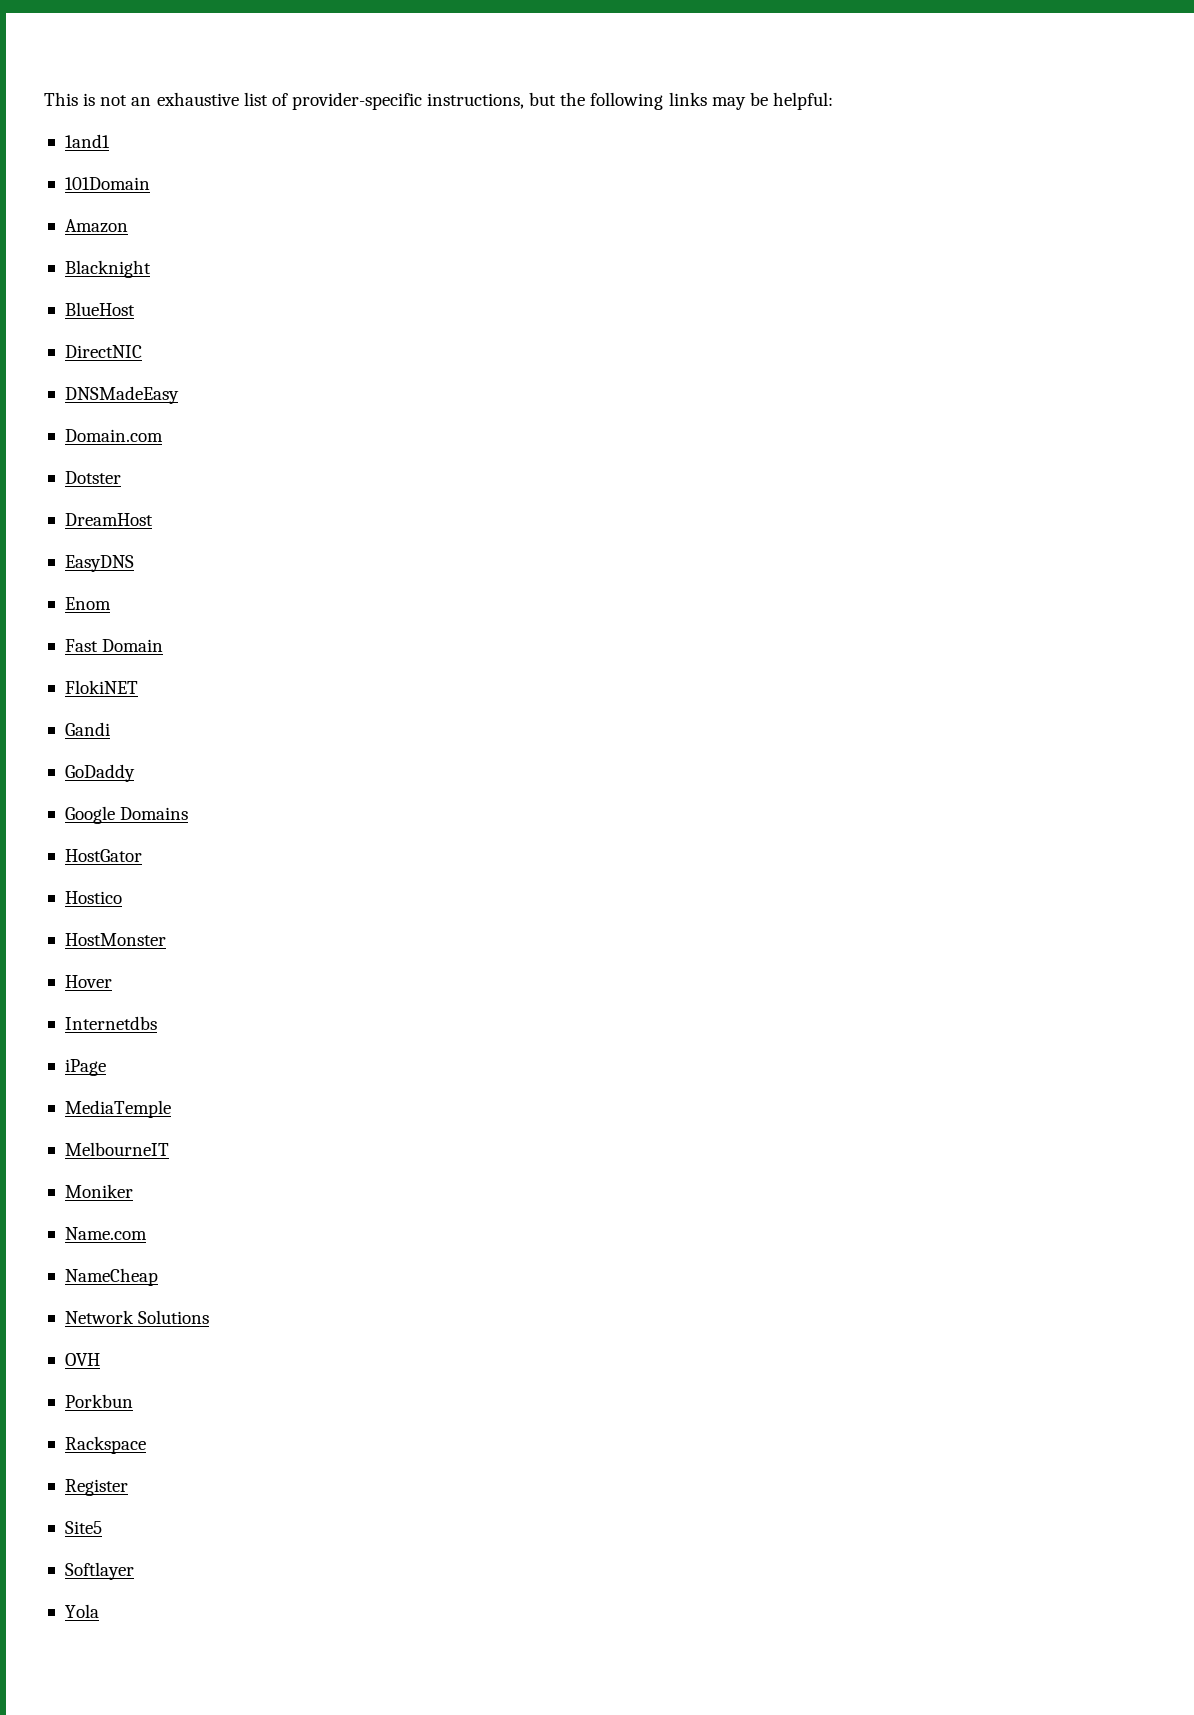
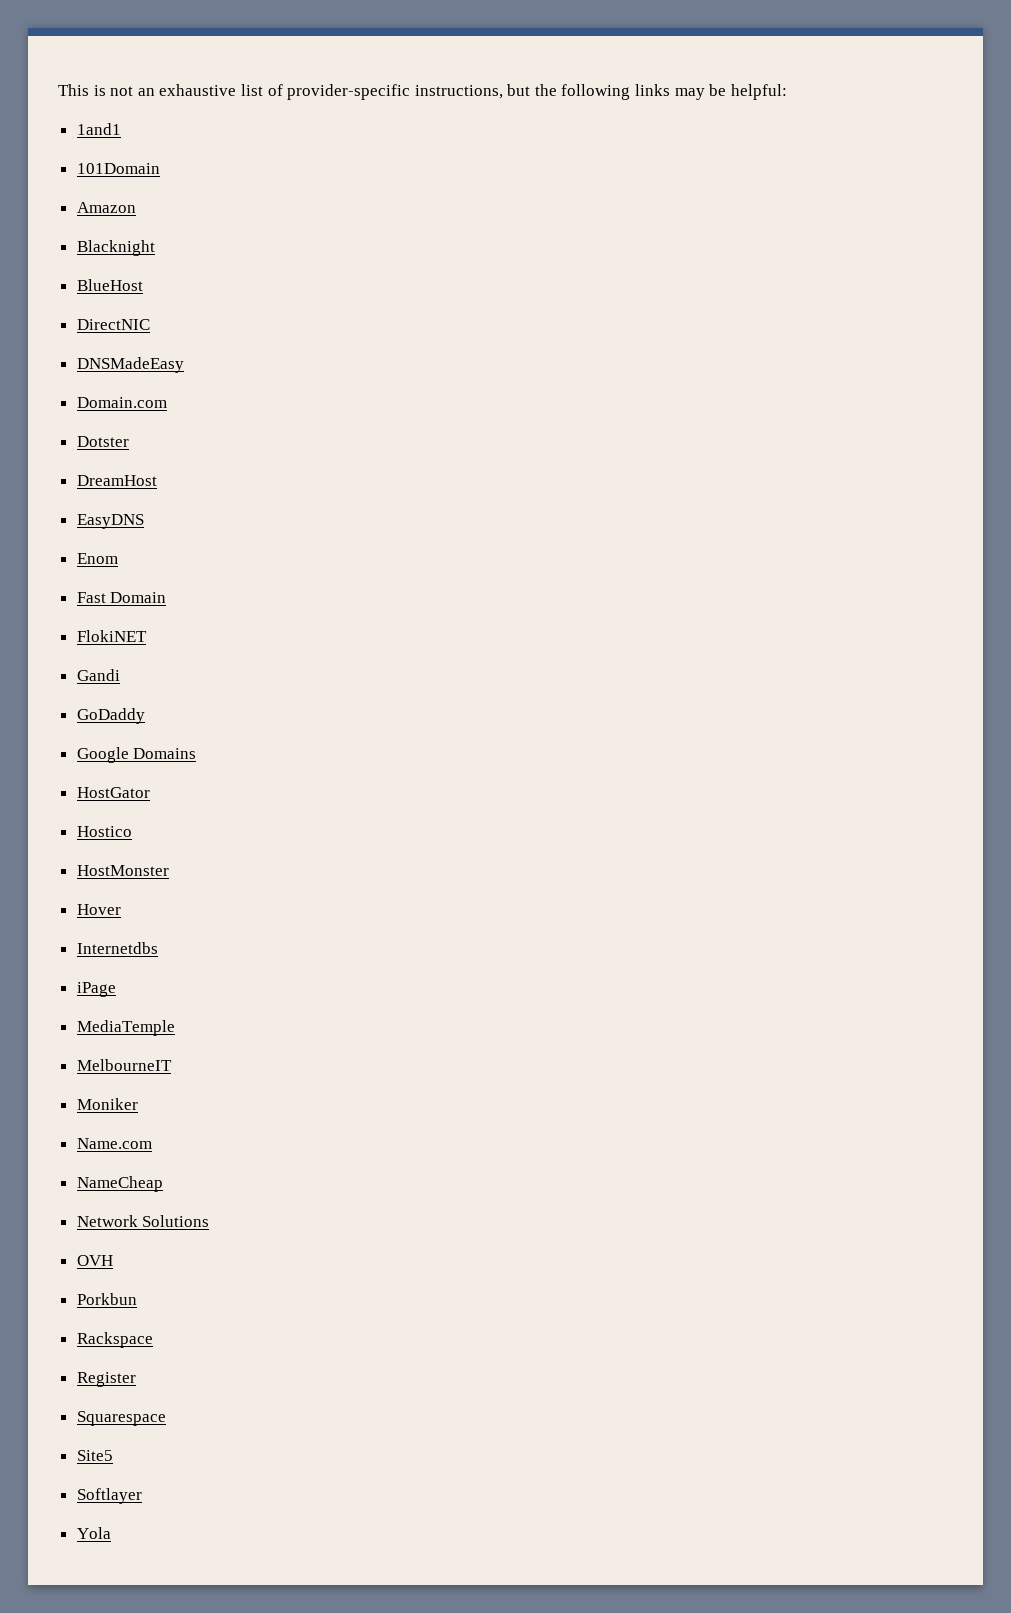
+ Squarespace

